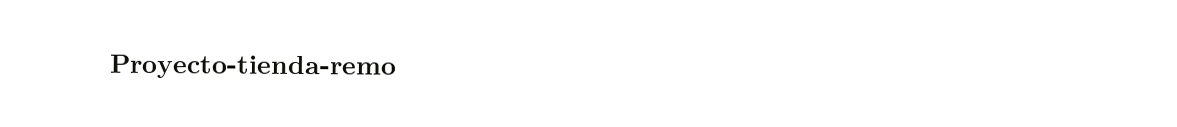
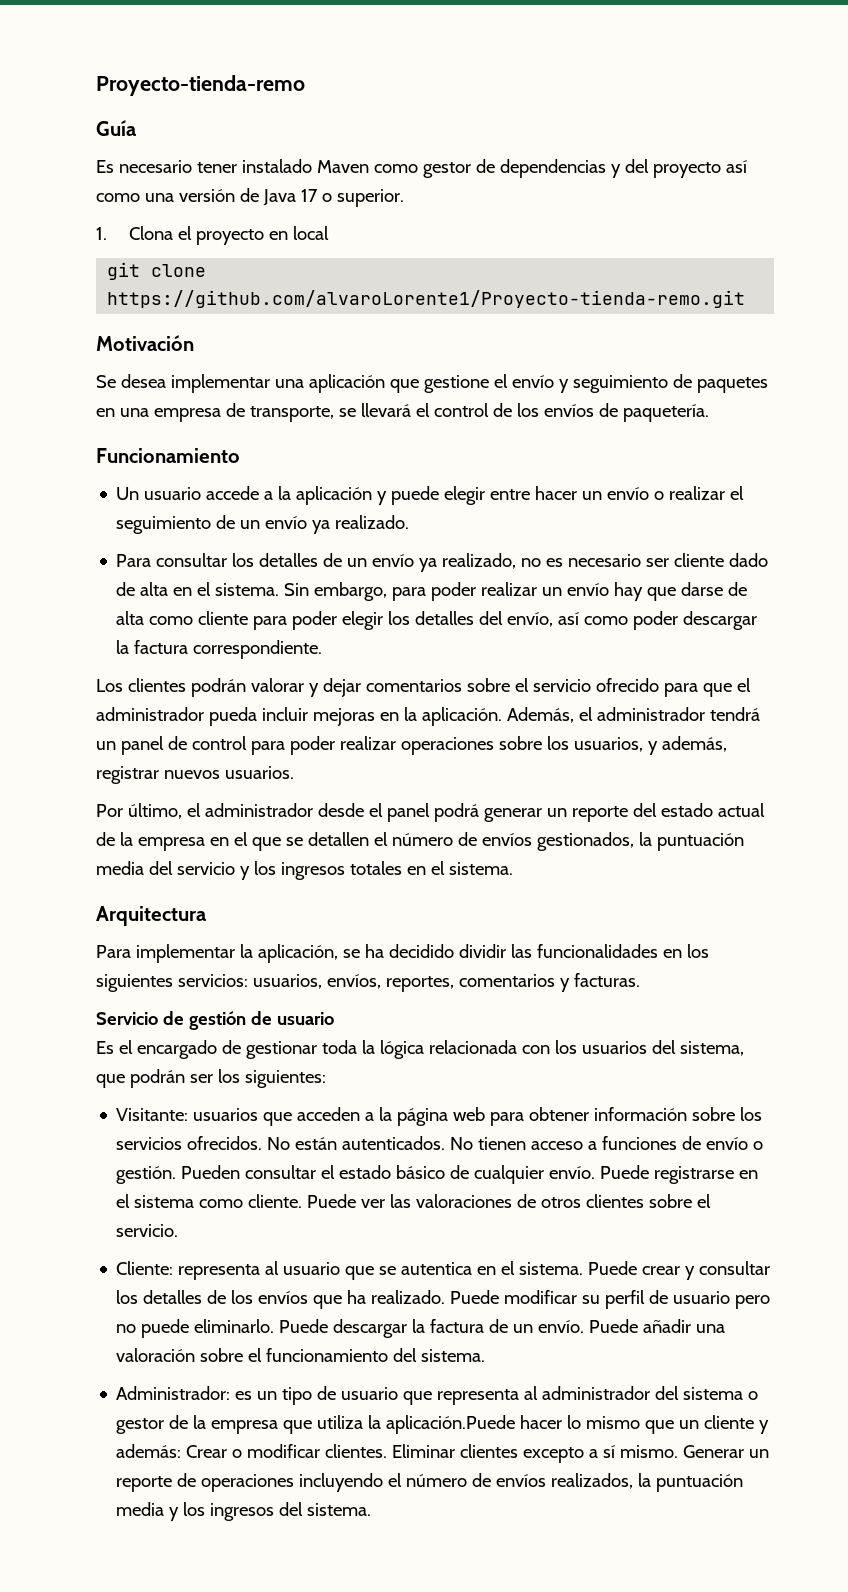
+ Guía
+ Es necesario tener instalado Maven como gestor de dependencias y del proyecto así como una versión de Java 17 o superior.
+ 1. Clona el proyecto en local
+ git clone https://github.com/alvaroLorente1/Proyecto-tienda-remo.git
+ Motivación
+ Se desea implementar una aplicación que gestione el envío y seguimiento de paquetes en una empresa de transporte, se llevará el control de los envíos de paquetería.
+ Funcionamiento
+ Un usuario accede a la aplicación y puede elegir entre hacer un envío o realizar el seguimiento de un envío ya realizado.
+ Para consultar los detalles de un envío ya realizado, no es necesario ser cliente dado de alta en el sistema. Sin embargo, para poder realizar un envío hay que darse de alta como cliente para poder elegir los detalles del envío, así como poder descargar la factura correspondiente.
+ Los clientes podrán valorar y dejar comentarios sobre el servicio ofrecido para que el administrador pueda incluir mejoras en la aplicación. Además, el administrador tendrá un panel de control para poder realizar operaciones sobre los usuarios, y además, registrar nuevos usuarios.
+ Por último, el administrador desde el panel podrá generar un reporte del estado actual de la empresa en el que se detallen el número de envíos gestionados, la puntuación media del servicio y los ingresos totales en el sistema.
+ Arquitectura
+ Para implementar la aplicación, se ha decidido dividir las funcionalidades en los siguientes servicios: usuarios, envíos, reportes, comentarios y facturas.
+ Servicio de gestión de usuario
+ Es el encargado de gestionar toda la lógica relacionada con los usuarios del sistema, que podrán ser los siguientes:
+ Visitante: usuarios que acceden a la página web para obtener información sobre los servicios ofrecidos. No están autenticados. No tienen acceso a funciones de envío o gestión. Pueden consultar el estado básico de cualquier envío. Puede registrarse en el sistema como cliente. Puede ver las valoraciones de otros clientes sobre el servicio.
+ Cliente: representa al usuario que se autentica en el sistema. Puede crear y consultar los detalles de los envíos que ha realizado. Puede modificar su perfil de usuario pero no puede eliminarlo. Puede descargar la factura de un envío. Puede añadir una valoración sobre el funcionamiento del sistema.
+ Administrador: es un tipo de usuario que representa al administrador del sistema o gestor de la empresa que utiliza la aplicación.Puede hacer lo mismo que un cliente y además: Crear o modificar clientes. Eliminar clientes excepto a sí mismo. Generar un reporte de operaciones incluyendo el número de envíos realizados, la puntuación media y los ingresos del sistema.

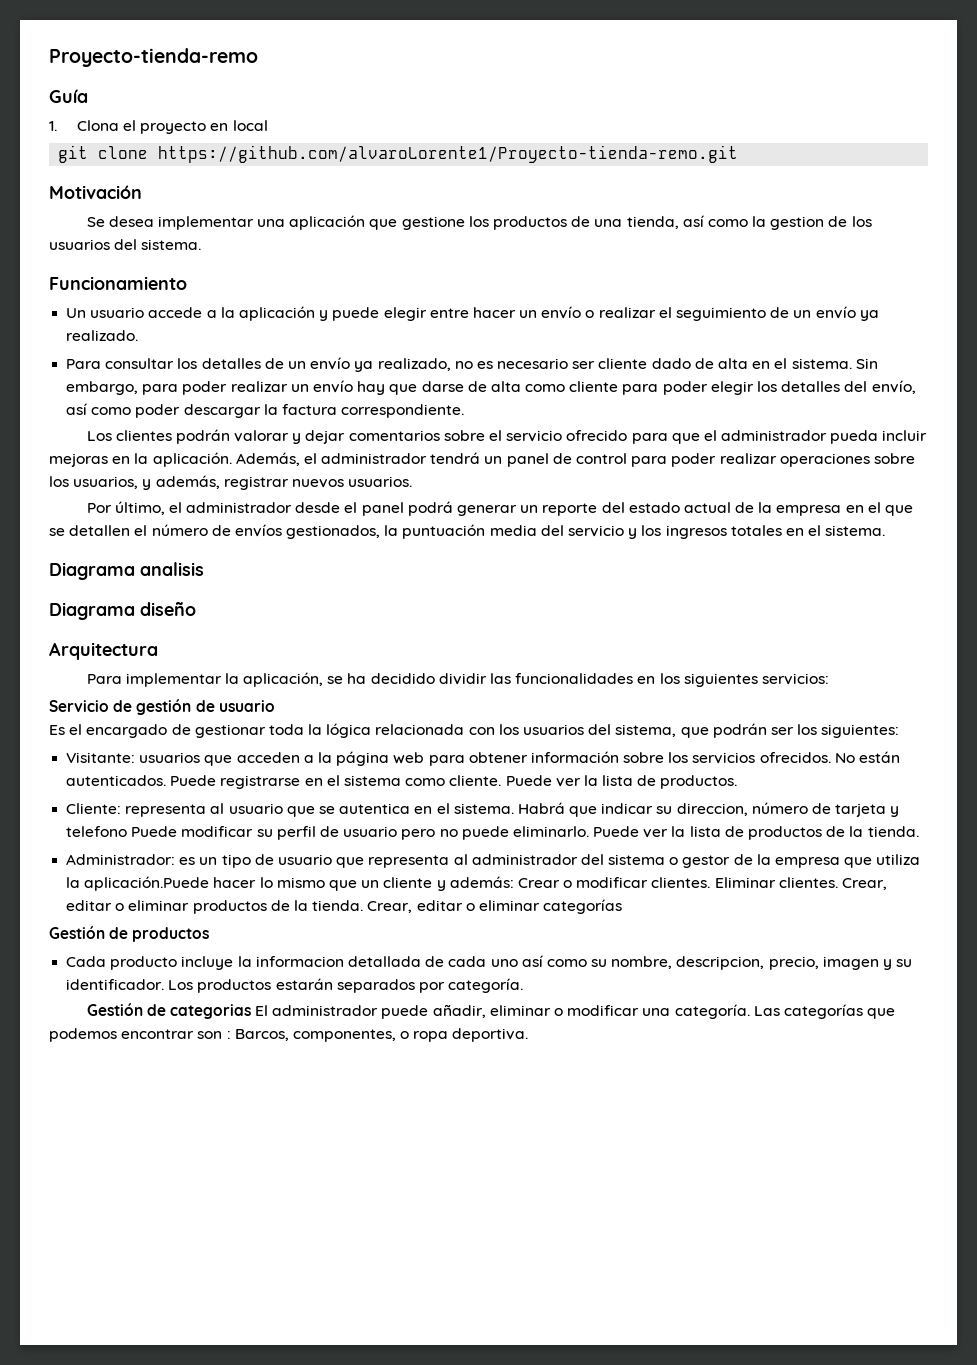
- Es necesario tener instalado Maven como gestor de dependencias y del proyecto así como una versión de Java 17 o superior.
- Se desea implementar una aplicación que gestione el envío y seguimiento de paquetes en una empresa de transporte, se llevará el control de los envíos de paquetería.
+ Se desea implementar una aplicación que gestione los productos de una tienda, así como la gestion de los usuarios del sistema.
+ Diagrama analisis
+ Diagrama diseño
- Para implementar la aplicación, se ha decidido dividir las funcionalidades en los siguientes servicios: usuarios, envíos, reportes, comentarios y facturas.
+ Para implementar la aplicación, se ha decidido dividir las funcionalidades en los siguientes servicios:
- No tienen acceso a funciones de envío o gestión. Pueden consultar el estado básico de cualquier envío.
- Puede ver las valoraciones de otros clientes sobre el servicio.
+ Puede ver la lista de productos.
- Puede crear y consultar los detalles de los envíos que ha realizado. Puede modificar su perfil de usuario pero no puede eliminarlo.
+ Habrá que indicar su direccion, número de tarjeta y telefono Puede modificar su perfil de usuario pero no puede eliminarlo.
- Puede descargar la factura de un envío. Puede añadir una valoración sobre el funcionamiento del sistema.
+ Puede ver la lista de productos de la tienda.
- Eliminar clientes excepto a sí mismo. Generar un reporte de operaciones incluyendo el número de envíos realizados, la puntuación media y los ingresos del sistema.
+ Eliminar clientes. Crear, editar o eliminar productos de la tienda. Crear, editar o eliminar categorías
+ Gestión de productos
+ Cada producto incluye la informacion detallada de cada uno así como su nombre, descripcion, precio, imagen y su identificador. Los productos estarán separados por categoría.
+ Gestión de categorias El administrador puede añadir, eliminar o modificar una categoría. Las categorías que podemos encontrar son : Barcos, componentes, o ropa deportiva.

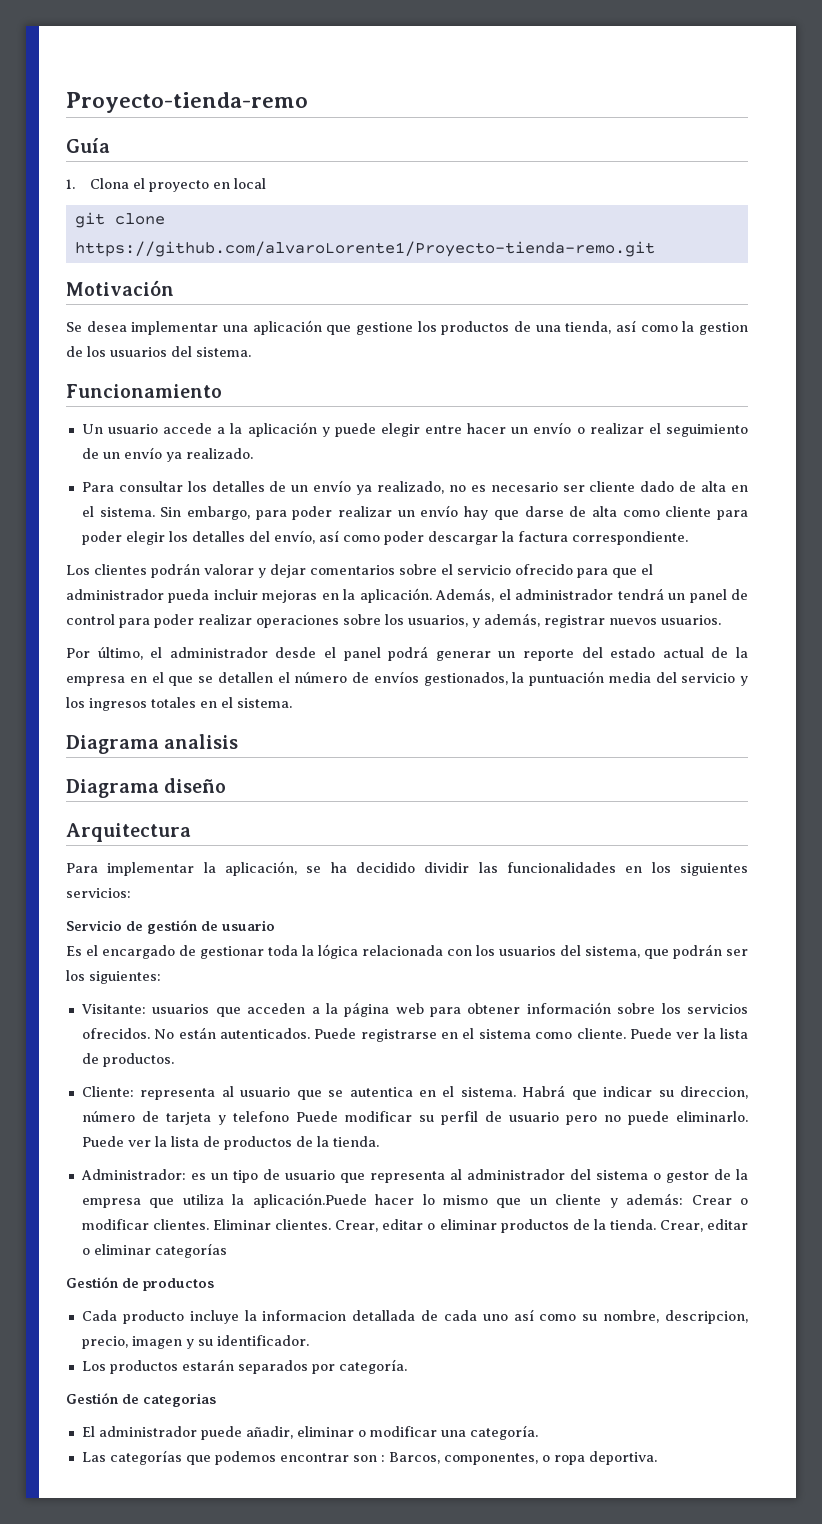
- Cada producto incluye la informacion detallada de cada uno así como su nombre, descripcion, precio, imagen y su identificador. Los productos estarán separados por categoría.
+ Cada producto incluye la informacion detallada de cada uno así como su nombre, descripcion, precio, imagen y su identificador.
+ Los productos estarán separados por categoría.
- Gestión de categorias El administrador puede añadir, eliminar o modificar una categoría. Las categorías que podemos encontrar son : Barcos, componentes, o ropa deportiva.
+ Gestión de categorias
+ El administrador puede añadir, eliminar o modificar una categoría.
+ Las categorías que podemos encontrar son : Barcos, componentes, o ropa deportiva.

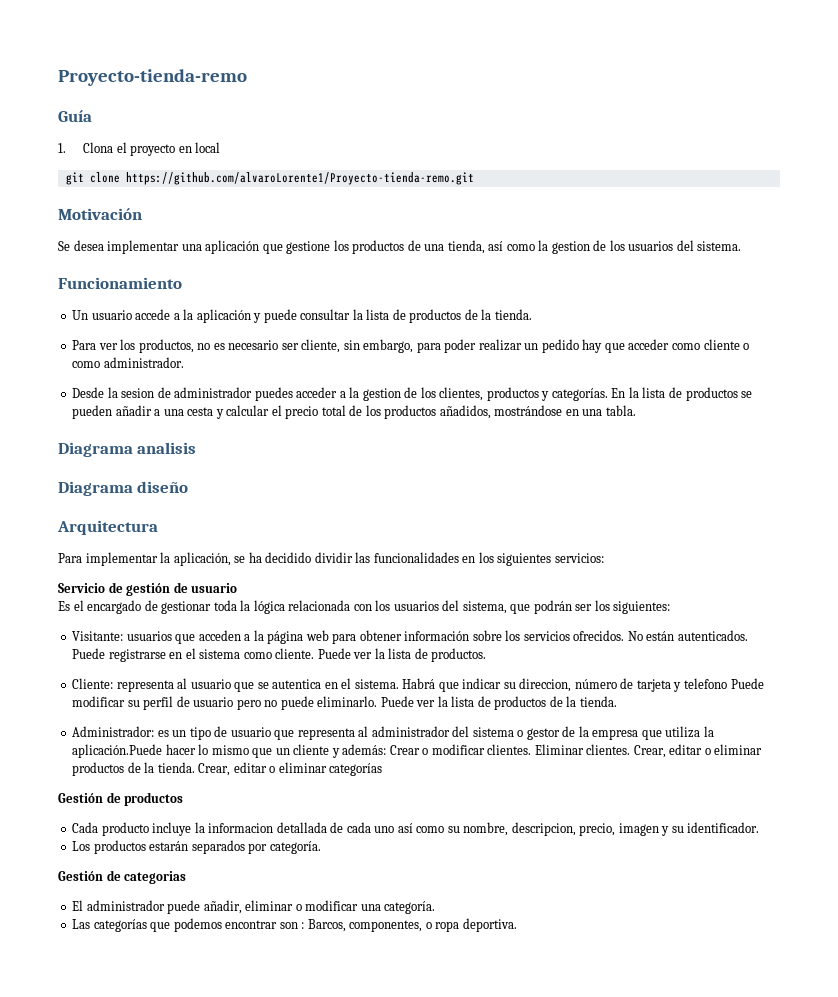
- Un usuario accede a la aplicación y puede elegir entre hacer un envío o realizar el seguimiento de un envío ya realizado.
- Para consultar los detalles de un envío ya realizado, no es necesario ser cliente dado de alta en el sistema. Sin embargo, para poder realizar un envío hay que darse de alta como cliente para poder elegir los detalles del envío, así como poder descargar la factura correspondiente.
- Los clientes podrán valorar y dejar comentarios sobre el servicio ofrecido para que el administrador pueda incluir mejoras en la aplicación. Además, el administrador tendrá un panel de control para poder realizar operaciones sobre los usuarios, y además, registrar nuevos usuarios.
- Por último, el administrador desde el panel podrá generar un reporte del estado actual de la empresa en el que se detallen el número de envíos gestionados, la puntuación media del servicio y los ingresos totales en el sistema.
+ Un usuario accede a la aplicación y puede consultar la lista de productos de la tienda.
+ Para ver los productos, no es necesario ser cliente, sin embargo, para poder realizar un pedido hay que acceder como cliente o como administrador.
+ Desde la sesion de administrador puedes acceder a la gestion de los clientes, productos y categorías. En la lista de productos se pueden añadir a una cesta y calcular el precio total de los productos añadidos, mostrándose en una tabla.

